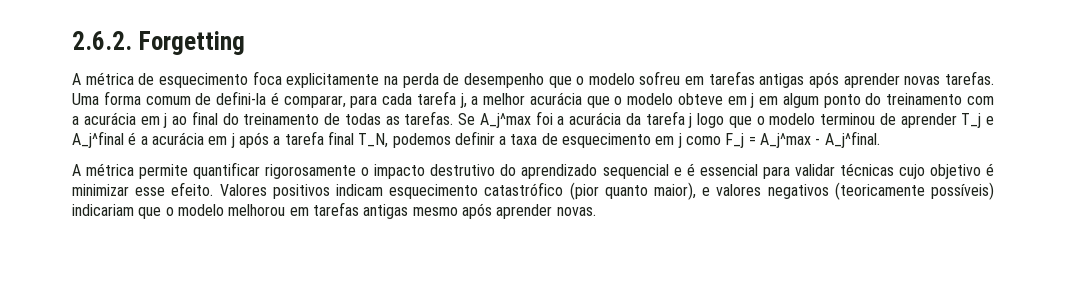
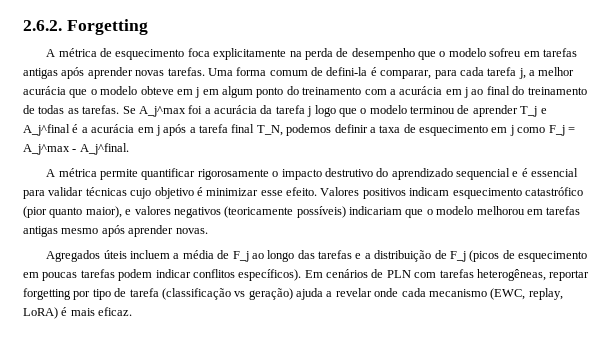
+ Agregados úteis incluem a média de F_j ao longo das tarefas e a distribuição de F_j (picos de esquecimento em poucas tarefas podem indicar conflitos específicos). Em cenários de PLN com tarefas heterogêneas, reportar forgetting por tipo de tarefa (classificação vs geração) ajuda a revelar onde cada mecanismo (EWC, replay, LoRA) é mais eficaz.

